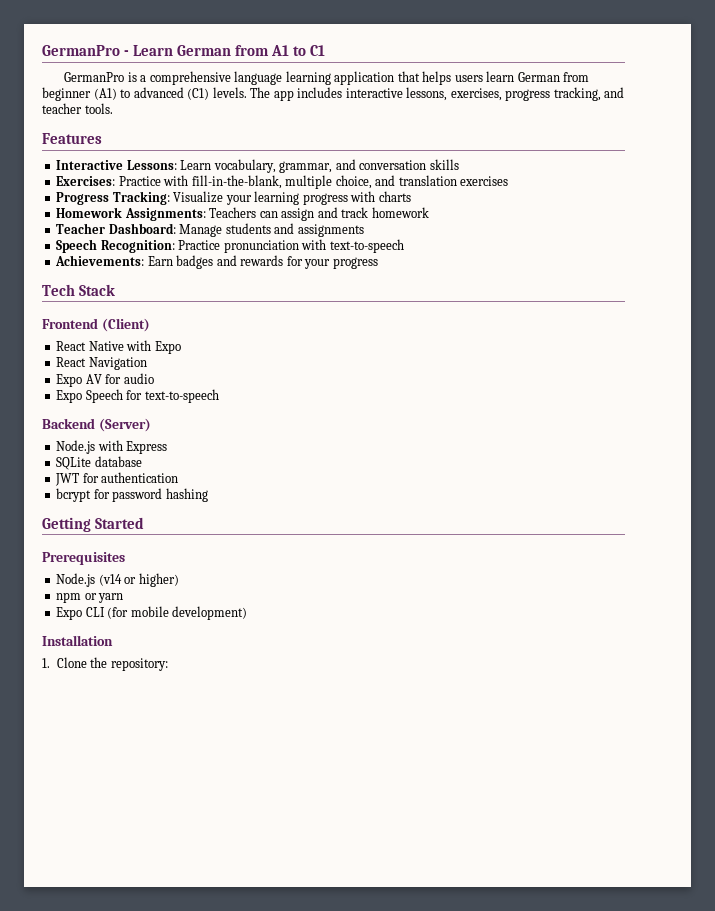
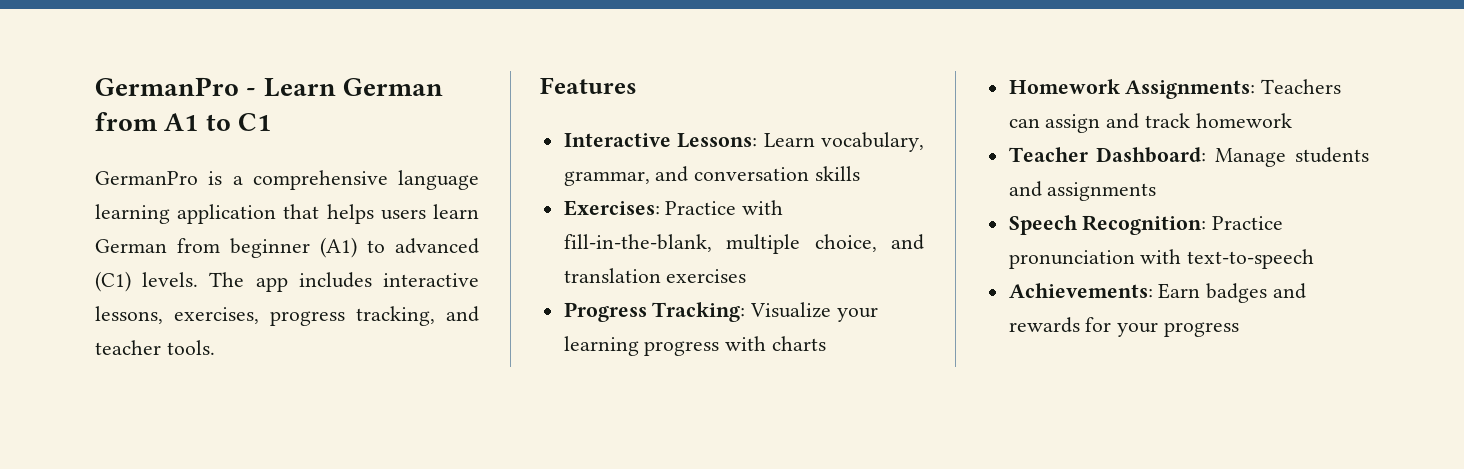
- Tech Stack
- Frontend (Client)
- React Native with Expo
- React Navigation
- Expo AV for audio
- Expo Speech for text-to-speech
- Backend (Server)
- Node.js with Express
- SQLite database
- JWT for authentication
- bcrypt for password hashing
- Getting Started
- Prerequisites
- Node.js (v14 or higher)
- npm or yarn
- Expo CLI (for mobile development)
- Installation
- 1. Clone the repository:

